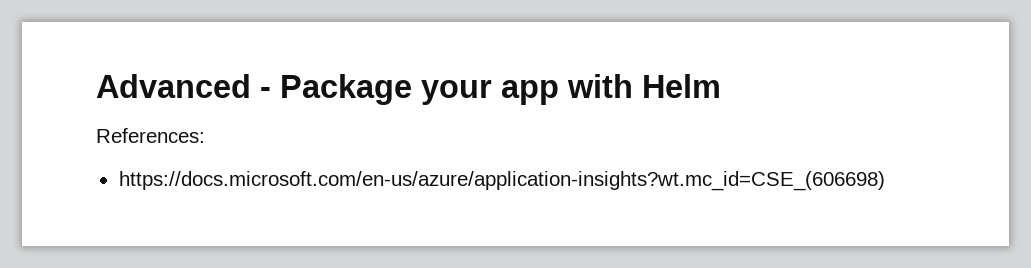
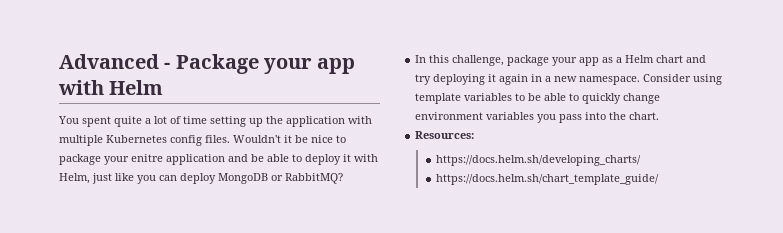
- References:
- https://docs.microsoft.com/en-us/azure/application-insights?wt.mc_id=CSE_(606698)
+ You spent quite a lot of time setting up the application with multiple Kubernetes config files. Wouldn't it be nice to package your enitre application and be able to deploy it with Helm, just like you can deploy MongoDB or RabbitMQ?
+ In this challenge, package your app as a Helm chart and try deploying it again in a new namespace. Consider using template variables to be able to quickly change environment variables you pass into the chart.
+ Resources:
+ https://docs.helm.sh/developing_charts/
+ https://docs.helm.sh/chart_template_guide/

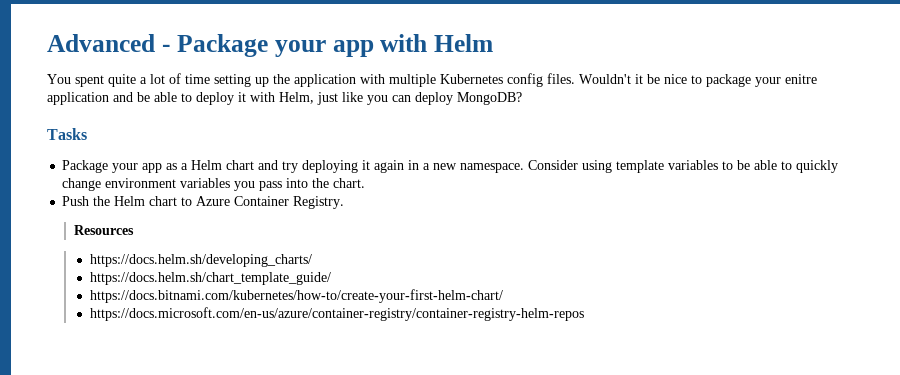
- Wouldn't it be nice to package your enitre application and be able to deploy it with Helm, just like you can deploy MongoDB or RabbitMQ?
- In this challenge, package your app as a Helm chart and try deploying it again in a new namespace.
+ Wouldn't it be nice to package your enitre application and be able to deploy it with Helm, just like you can deploy MongoDB?
+ Tasks
+ Package your app as a Helm chart and try deploying it again in a new namespace.
- Resources:
+ Push the Helm chart to Azure Container Registry.
+ Resources
+ https://docs.bitnami.com/kubernetes/how-to/create-your-first-helm-chart/
+ https://docs.microsoft.com/en-us/azure/container-registry/container-registry-helm-repos

